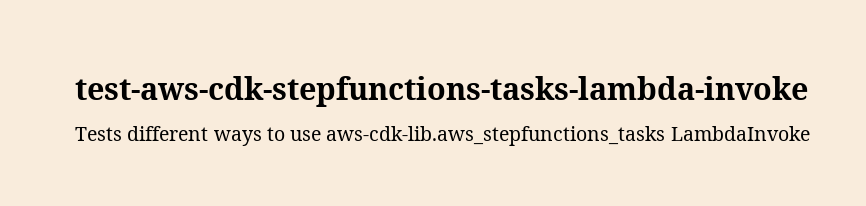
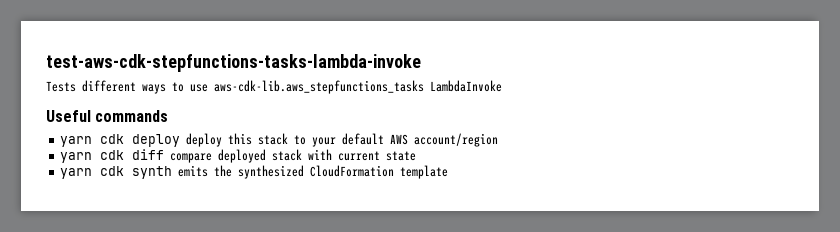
+ Useful commands
+ yarn cdk deploy deploy this stack to your default AWS account/region
+ yarn cdk diff compare deployed stack with current state
+ yarn cdk synth emits the synthesized CloudFormation template

